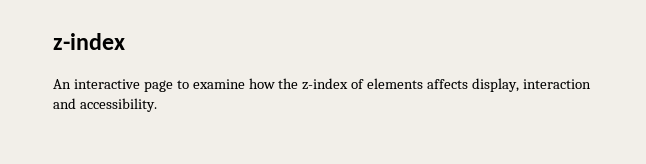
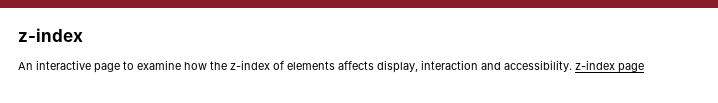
- An interactive page to examine how the z-index of elements affects display, interaction and accessibility.
+ An interactive page to examine how the z-index of elements affects display, interaction and accessibility. z-index page

